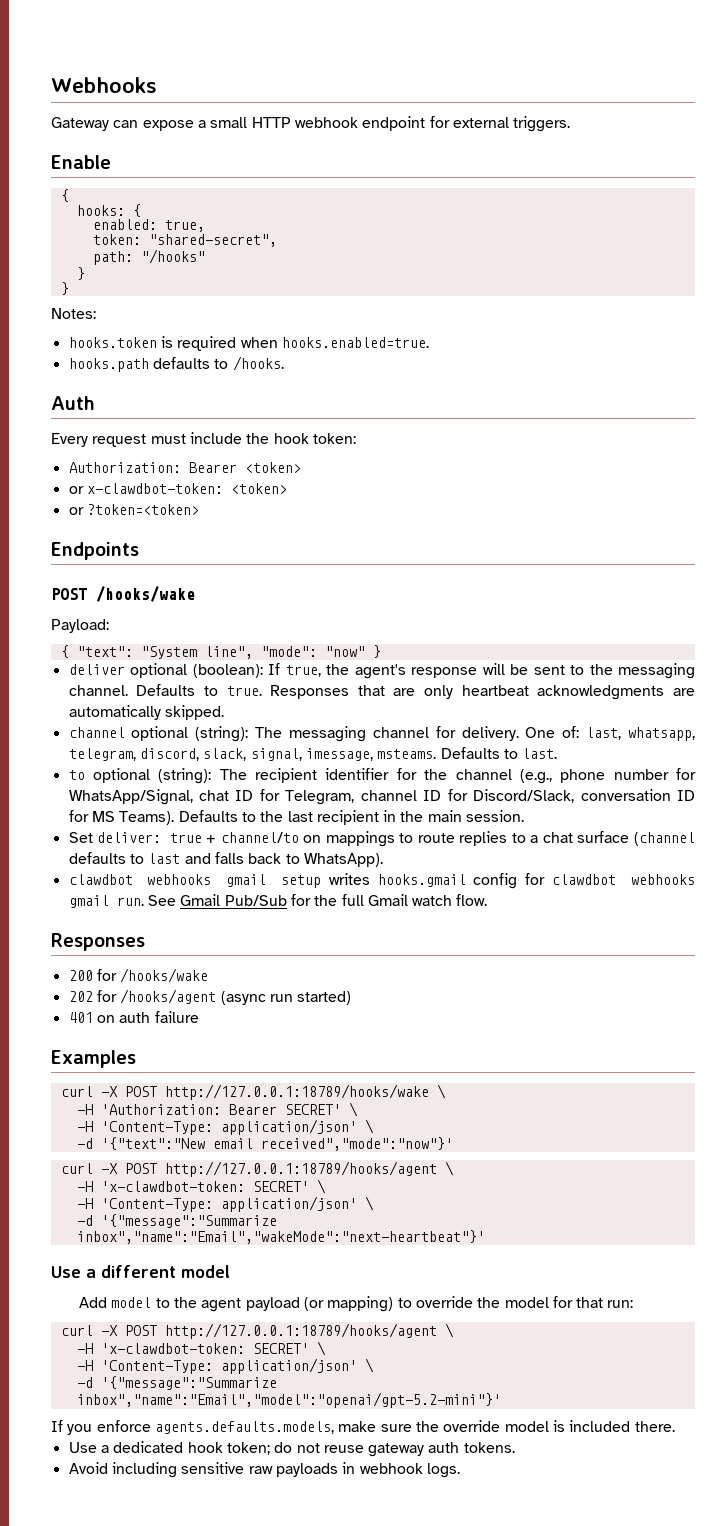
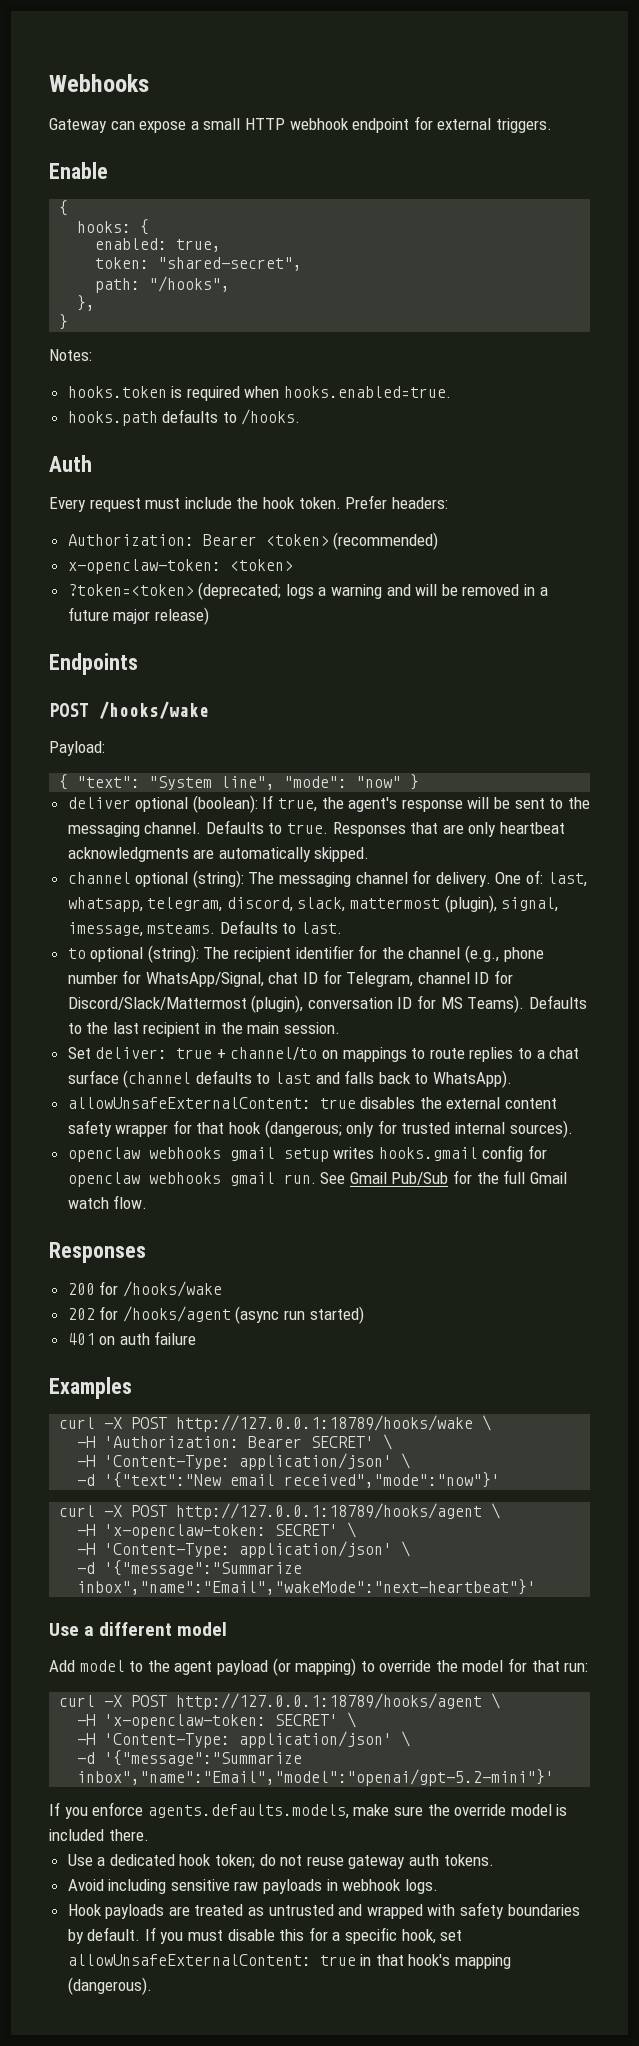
- path: "/hooks"
- }
+ path: "/hooks",
+ },
- Every request must include the hook token:
+ Every request must include the hook token. Prefer headers:
- Authorization: Bearer <token>
- or x-clawdbot-token: <token>
- or ?token=<token>
+ Authorization: Bearer <token> (recommended)
+ x-openclaw-token: <token>
+ ?token=<token> (deprecated; logs a warning and will be removed in a future major release)
- One of: last, whatsapp, telegram, discord, slack, signal, imessage, msteams.
+ One of: last, whatsapp, telegram, discord, slack, mattermost (plugin), signal, imessage, msteams.
- to optional (string): The recipient identifier for the channel (e.g., phone number for WhatsApp/Signal, chat ID for Telegram, channel ID for Discord/Slack, conversation ID for MS Teams).
+ to optional (string): The recipient identifier for the channel (e.g., phone number for WhatsApp/Signal, chat ID for Telegram, channel ID for Discord/Slack/Mattermost (plugin), conversation ID for MS Teams).
- clawdbot webhooks gmail setup writes hooks.gmail config for clawdbot webhooks gmail run.
+ allowUnsafeExternalContent: true disables the external content safety wrapper for that hook (dangerous; only for trusted internal sources).
+ openclaw webhooks gmail setup writes hooks.gmail config for openclaw webhooks gmail run.
  -d '{"text":"New email received","mode":"now"}'
  curl -X POST http://127.0.0.1:18789/hooks/agent \
- -H 'x-clawdbot-token: SECRET' \
+ -H 'x-openclaw-token: SECRET' \
  Add model to the agent payload (or mapping) to override the model for that run:
  curl -X POST http://127.0.0.1:18789/hooks/agent \
- -H 'x-clawdbot-token: SECRET' \
+ -H 'x-openclaw-token: SECRET' \
+ Hook payloads are treated as untrusted and wrapped with safety boundaries by default. If you must disable this for a specific hook, set allowUnsafeExternalContent: true in that hook's mapping (dangerous).

